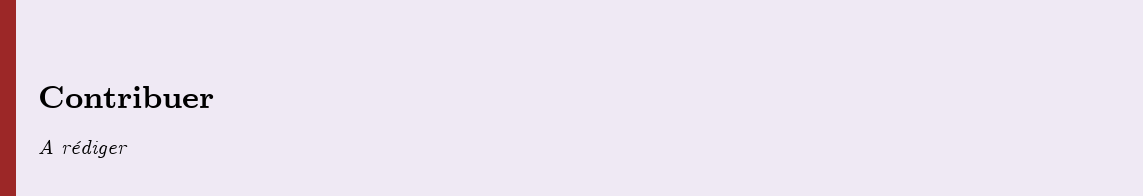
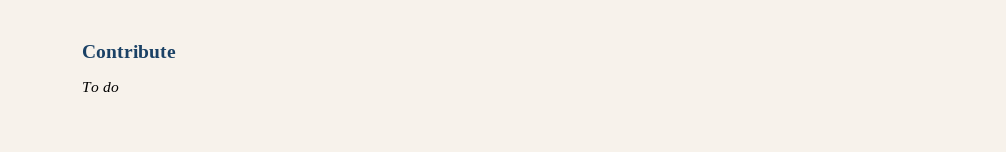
- Contribuer
- A rédiger
+ Contribute
+ To do

